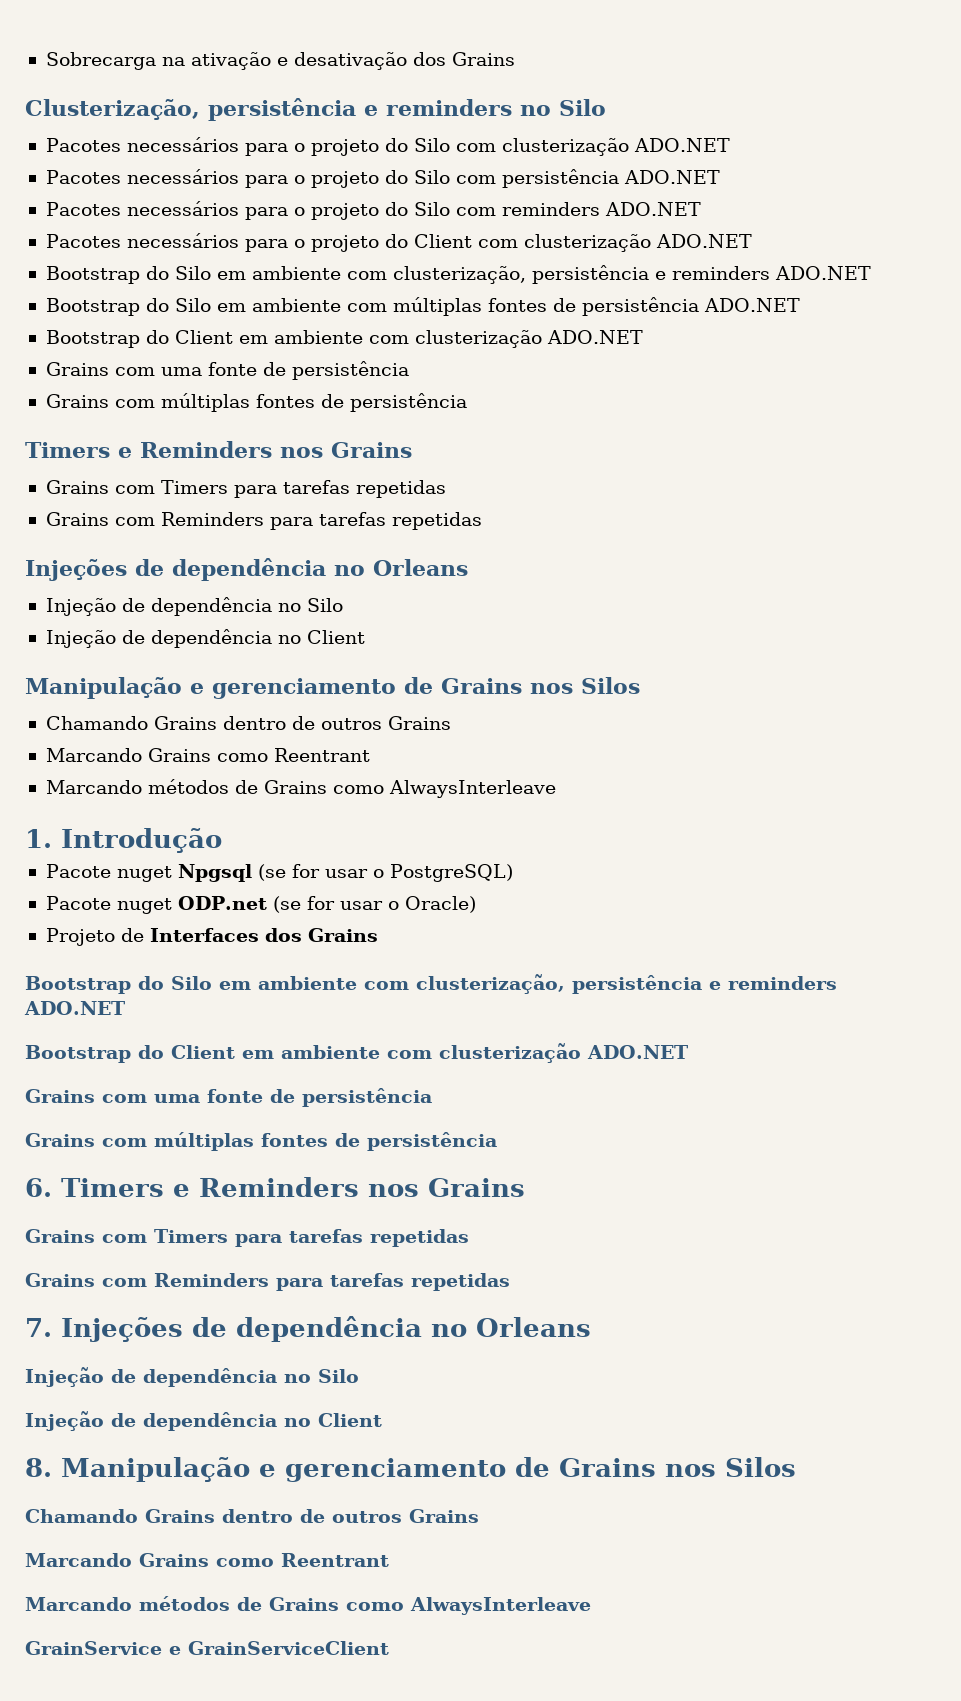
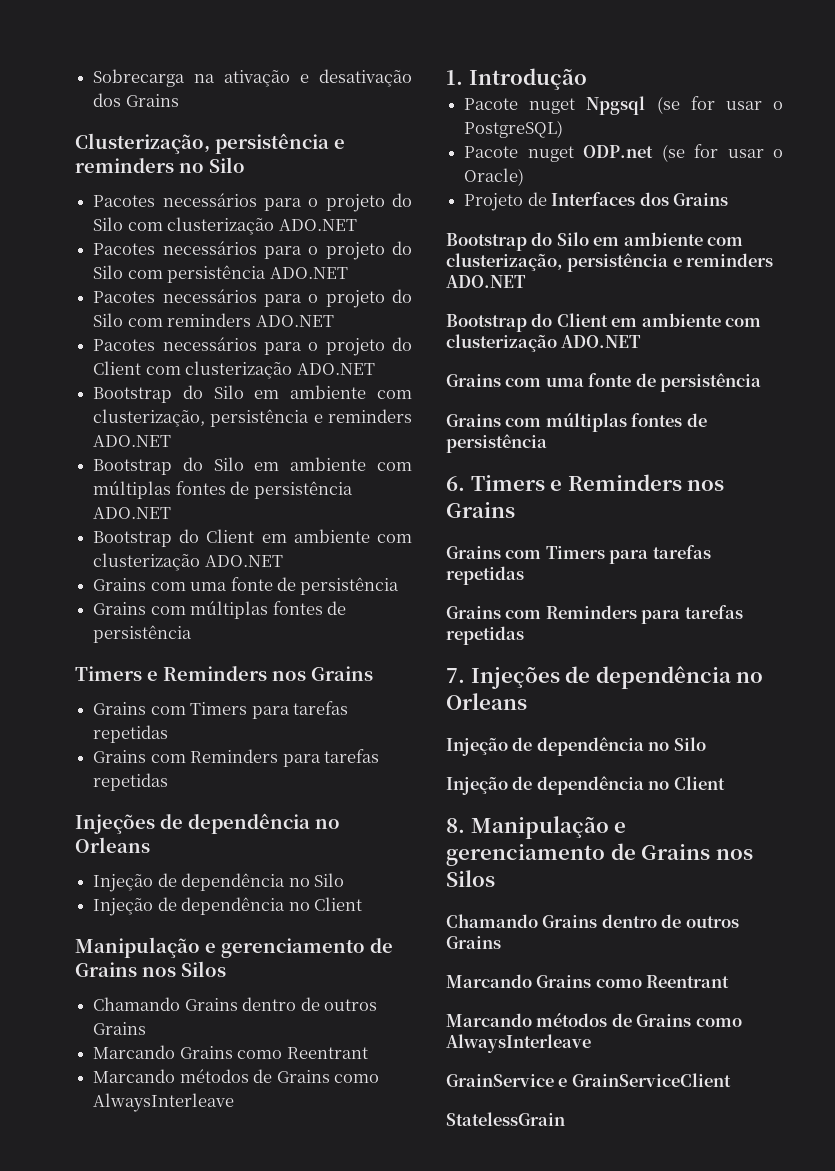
+ StatelessGrain

